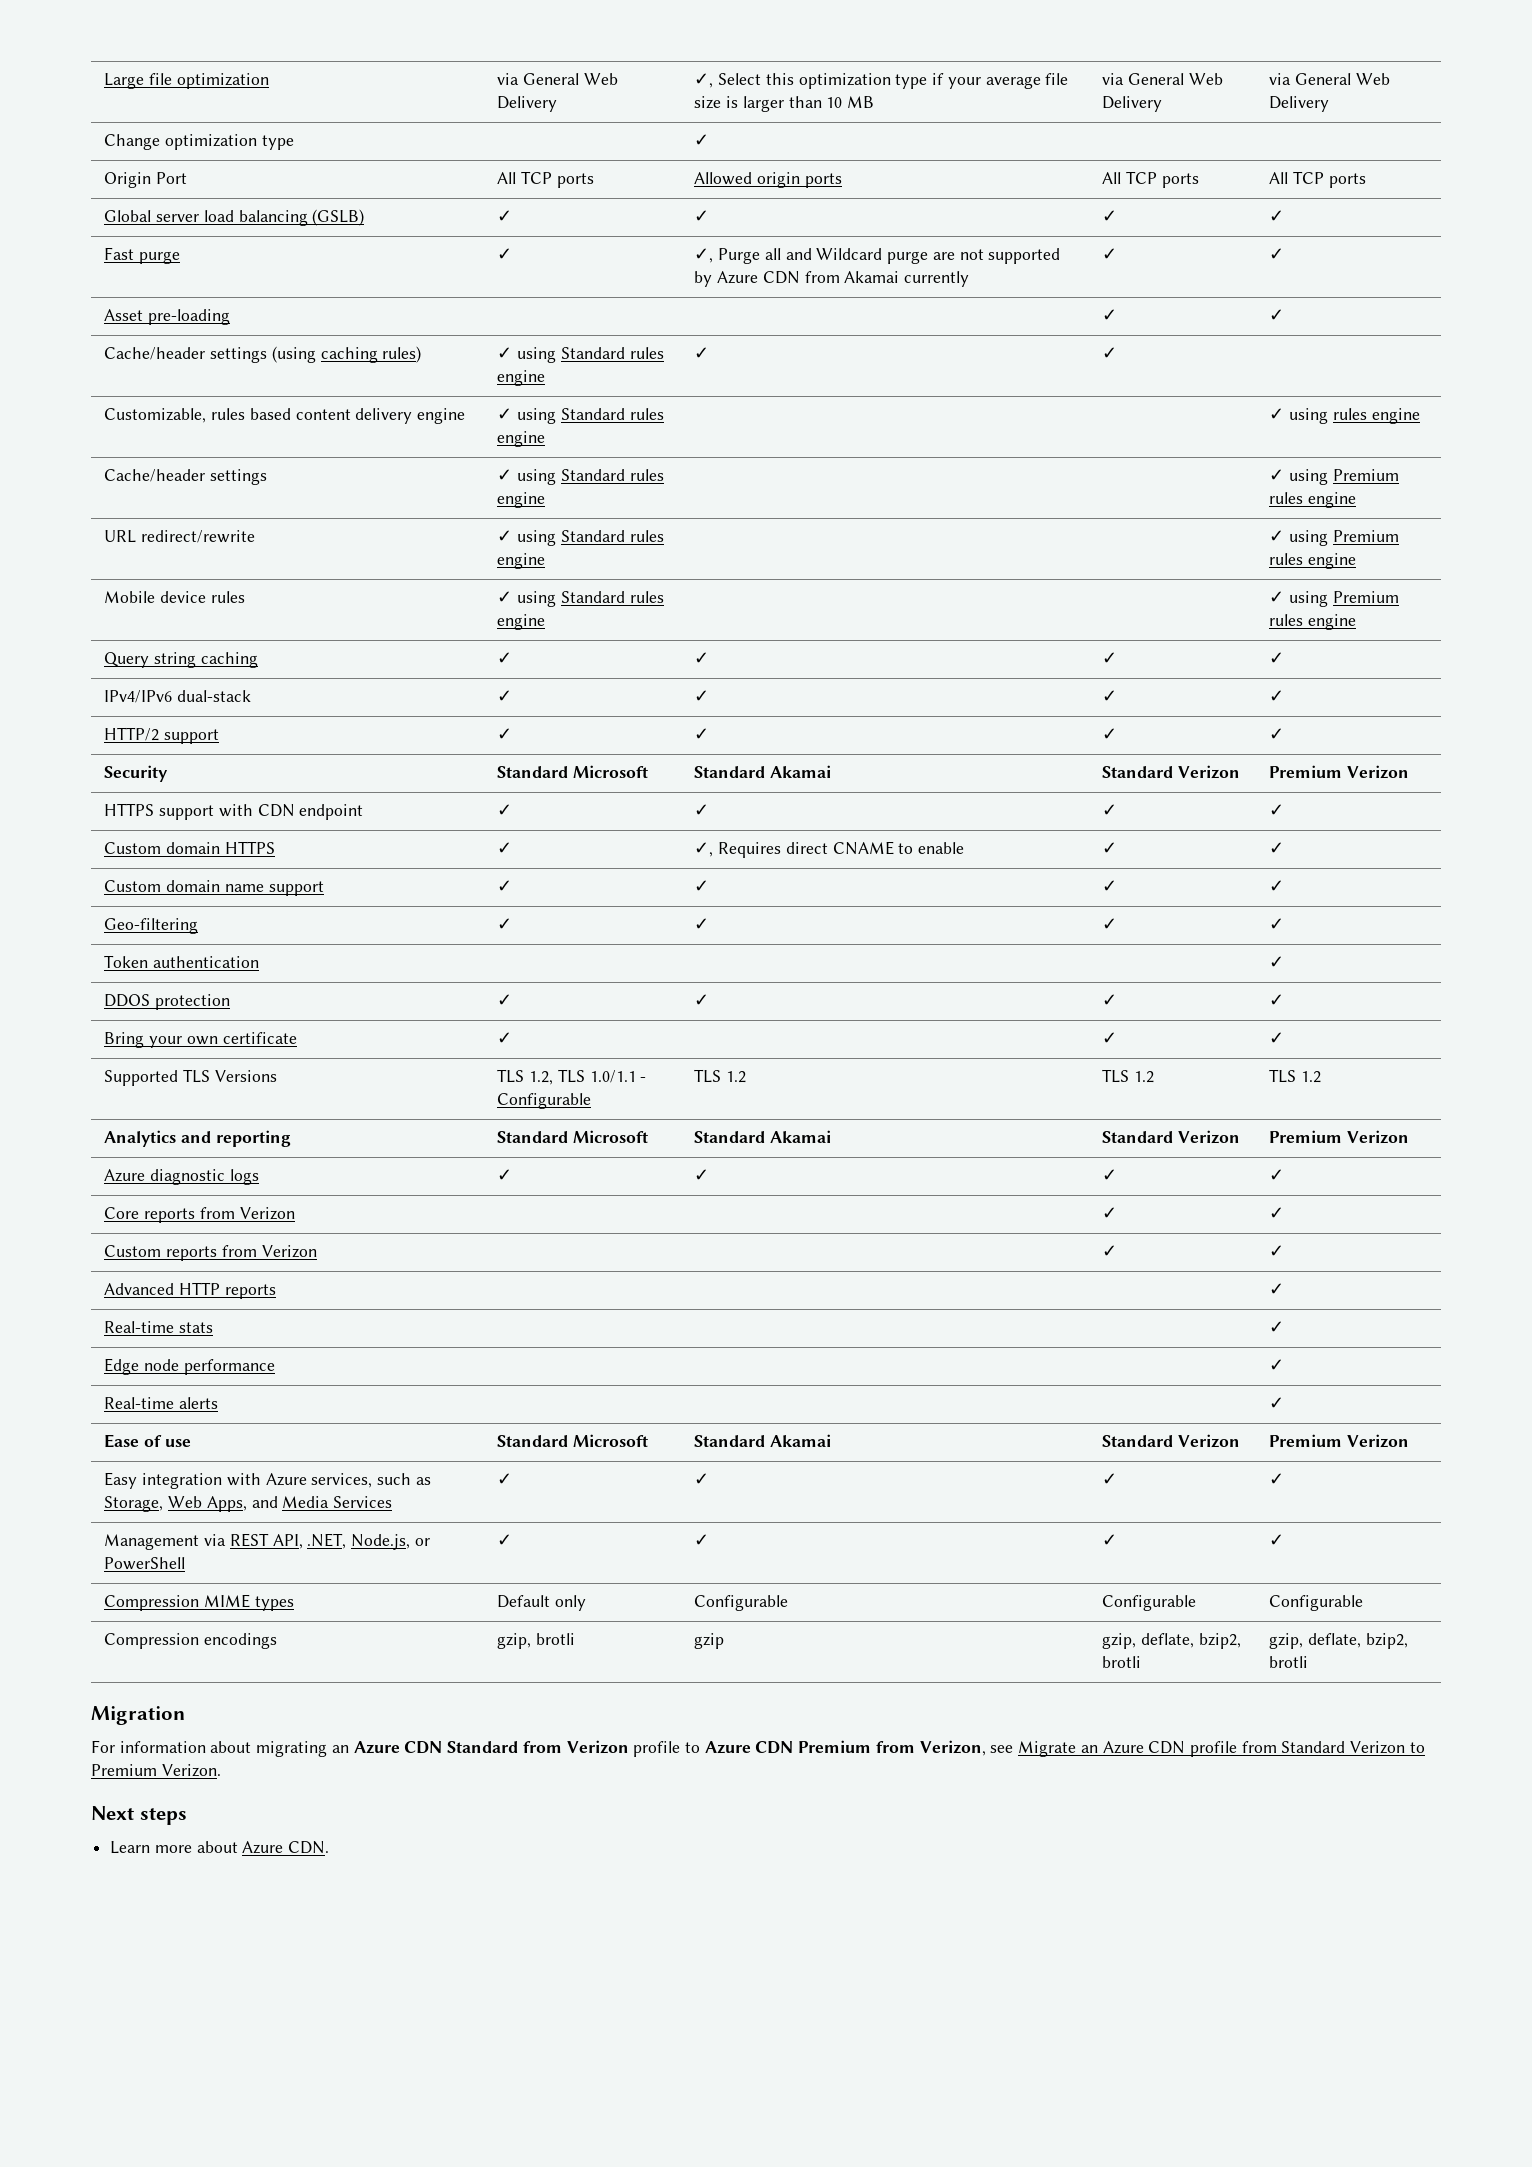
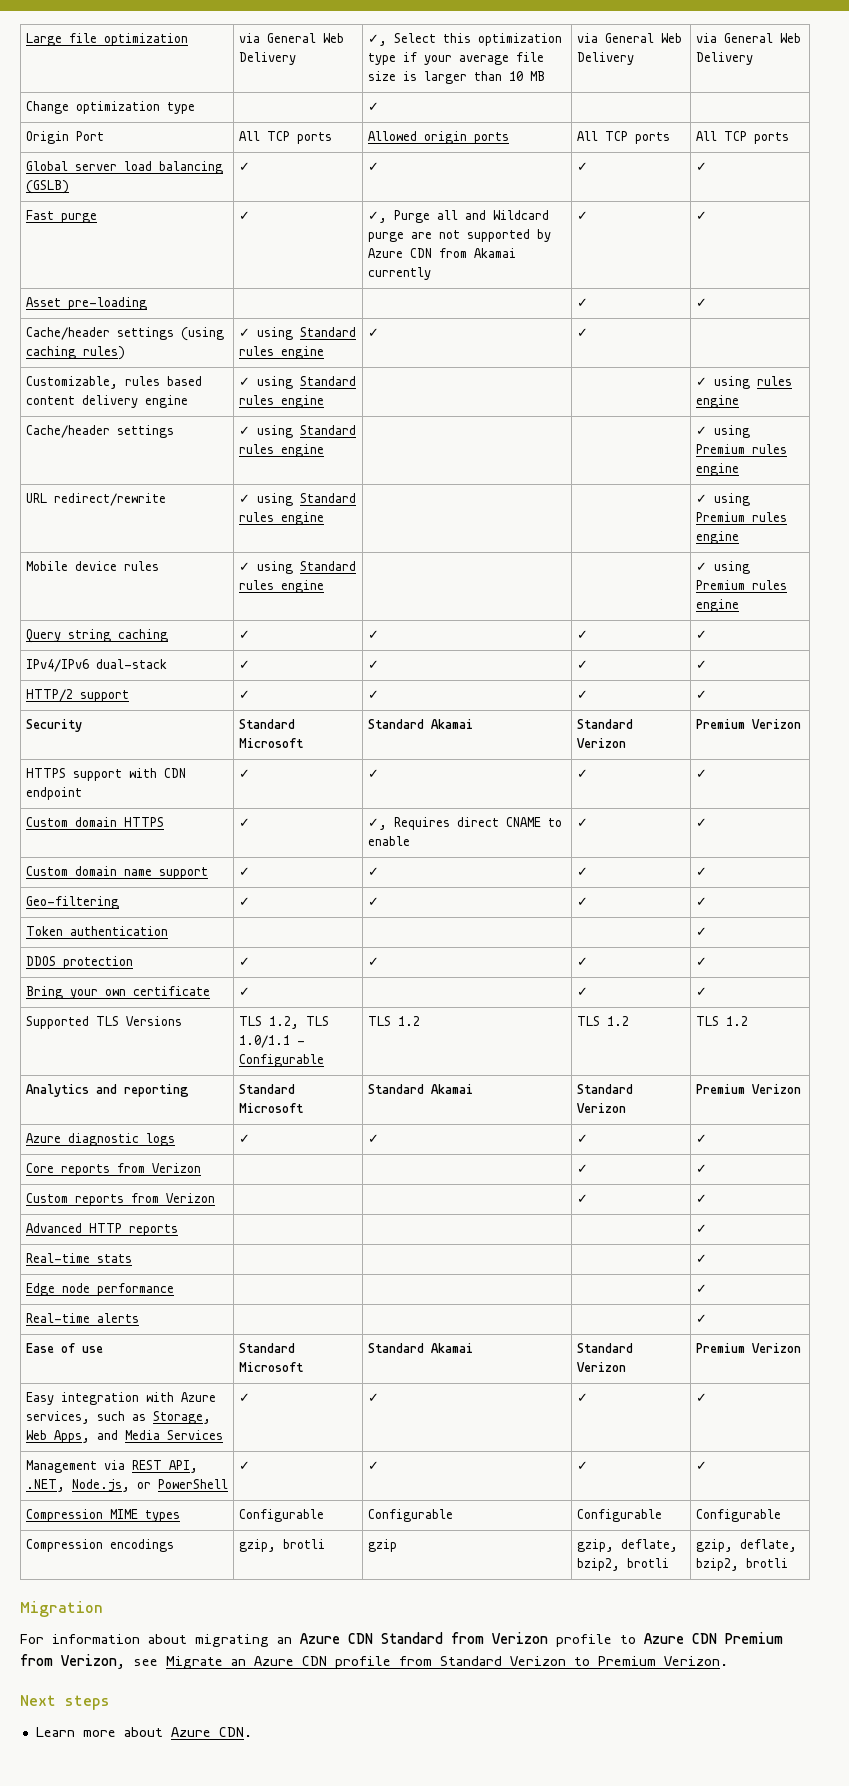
- Compression MIME types | Default only | Configurable | Configurable | Configurable
+ Compression MIME types | Configurable | Configurable | Configurable | Configurable

